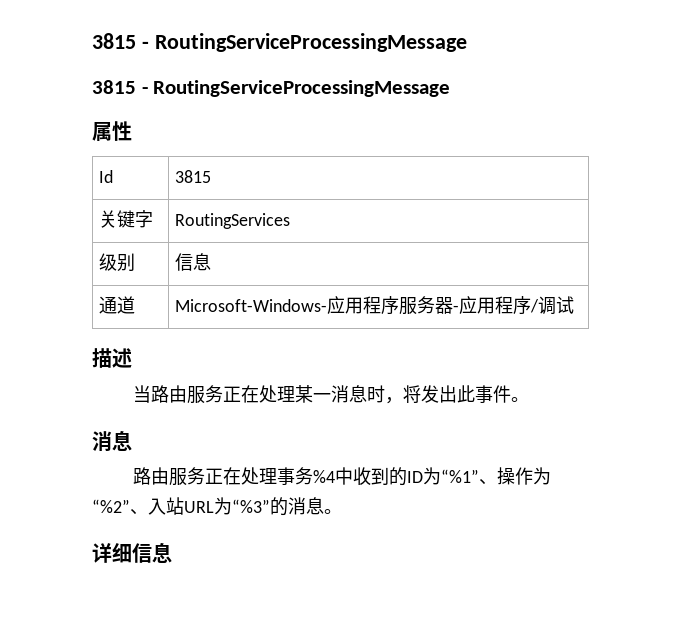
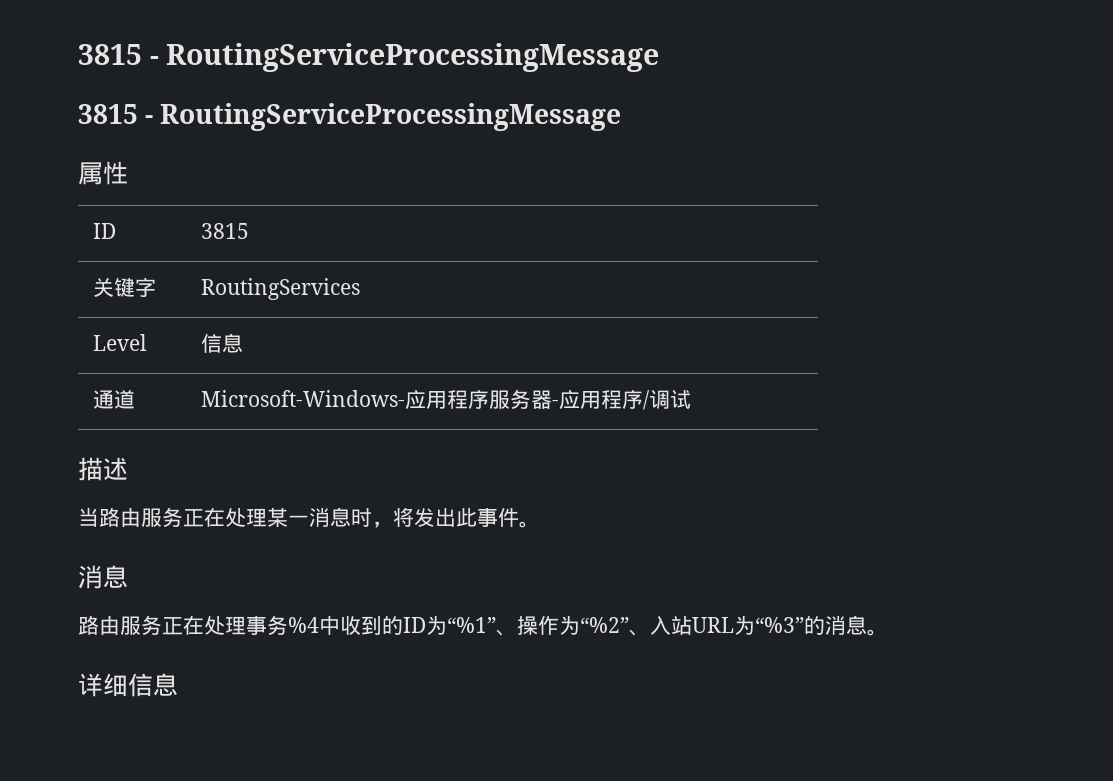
- Id | 3815
+ ID | 3815
- 级别 | 信息
+ Level | 信息

